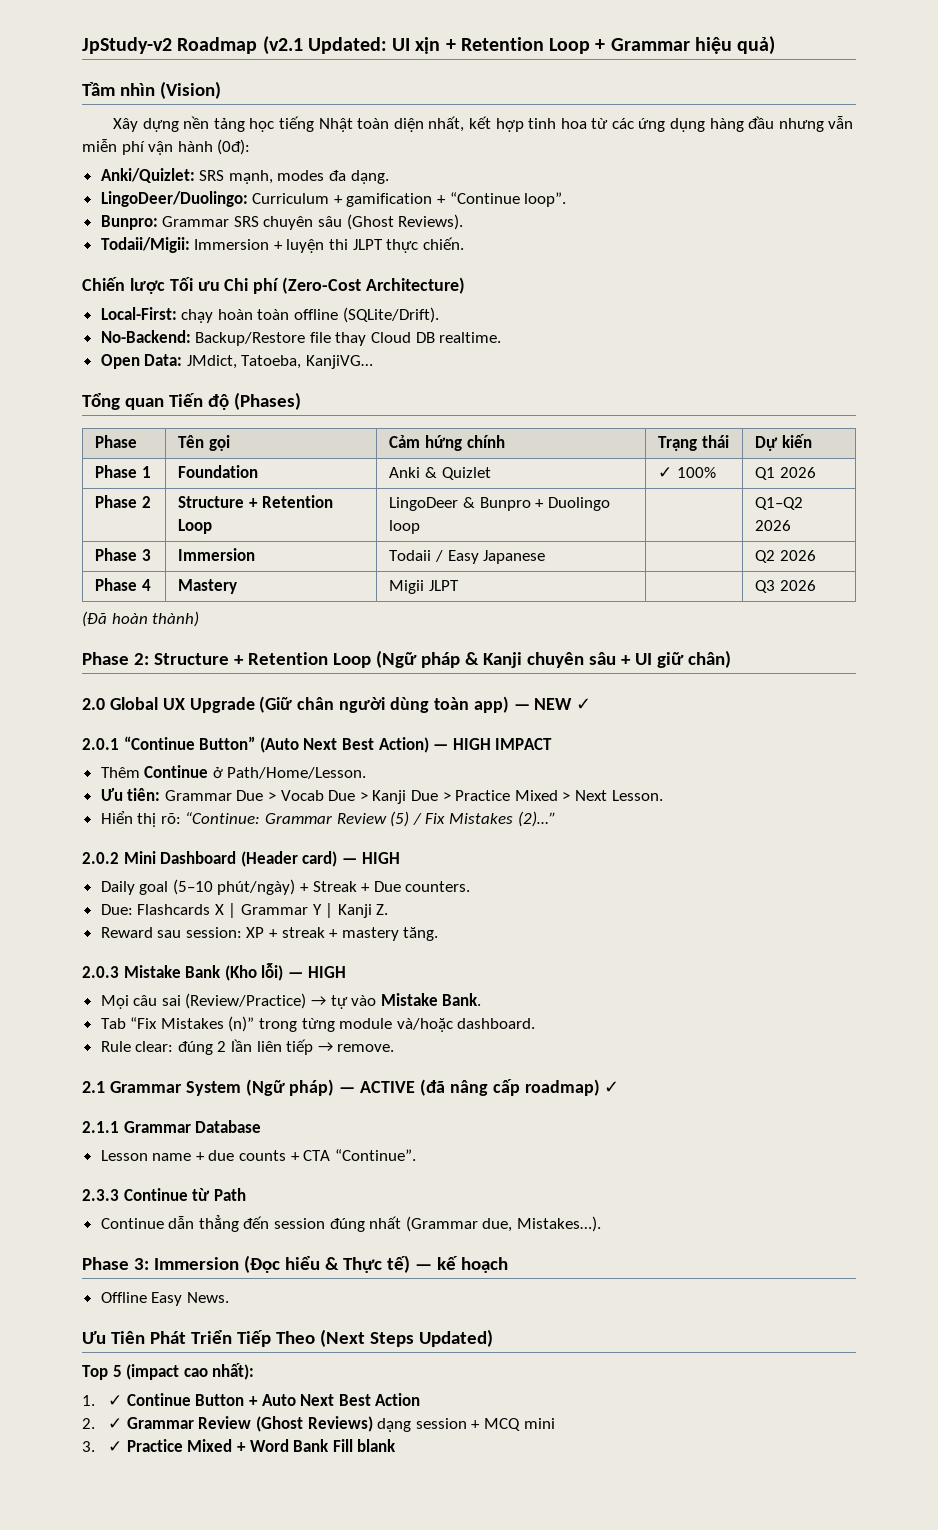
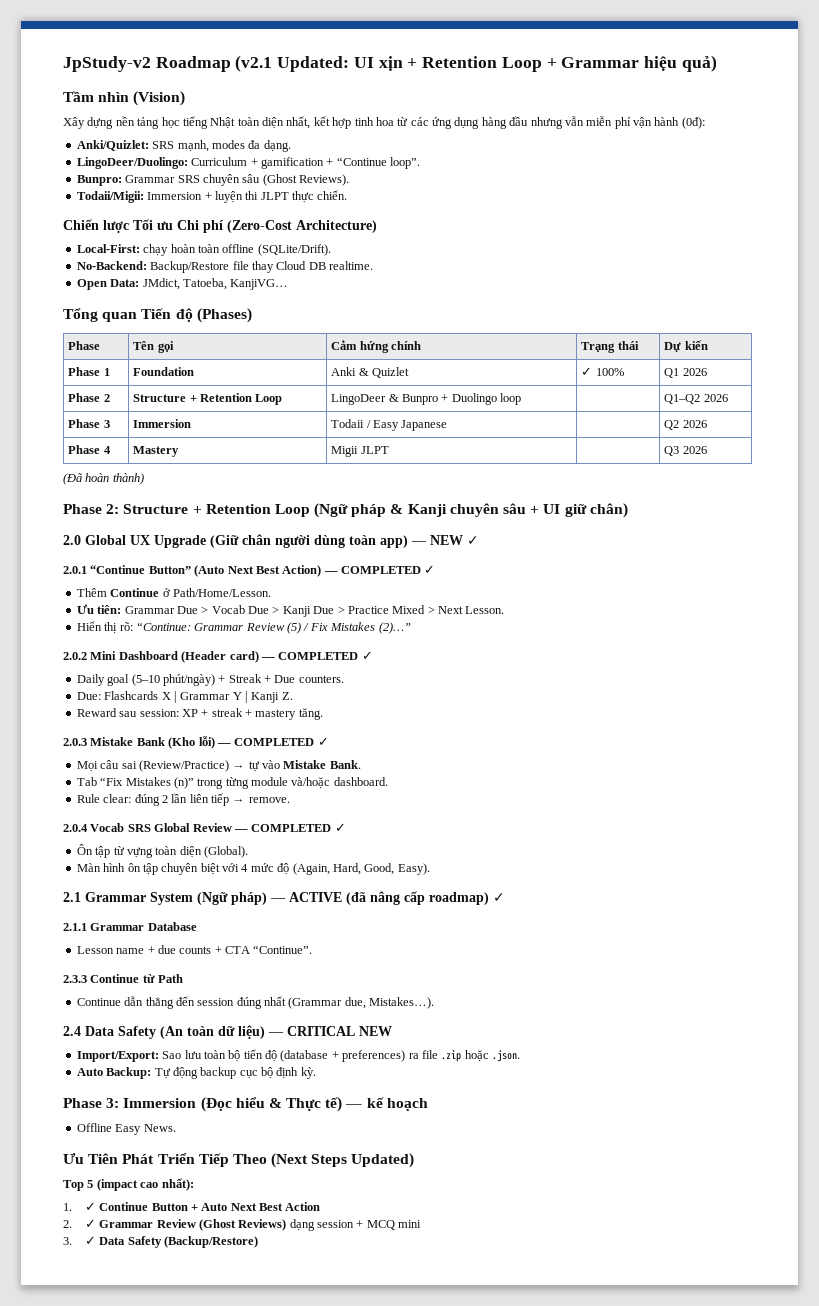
- 2.0.1 “Continue Button” (Auto Next Best Action) — HIGH IMPACT
+ 2.0.1 “Continue Button” (Auto Next Best Action) — COMPLETED ✓
- 2.0.2 Mini Dashboard (Header card) — HIGH
+ 2.0.2 Mini Dashboard (Header card) — COMPLETED ✓
- 2.0.3 Mistake Bank (Kho lỗi) — HIGH
+ 2.0.3 Mistake Bank (Kho lỗi) — COMPLETED ✓
+ 2.0.4 Vocab SRS Global Review — COMPLETED ✓
+ Ôn tập từ vựng toàn diện (Global).
+ Màn hình ôn tập chuyên biệt với 4 mức độ (Again, Hard, Good, Easy).
+ 2.4 Data Safety (An toàn dữ liệu) — CRITICAL NEW
+ Import/Export: Sao lưu toàn bộ tiến độ (database + preferences) ra file .zip hoặc .json.
+ Auto Backup: Tự động backup cục bộ định kỳ.
- 3. ✓ Practice Mixed + Word Bank Fill blank
+ 3. ✓ Data Safety (Backup/Restore)

